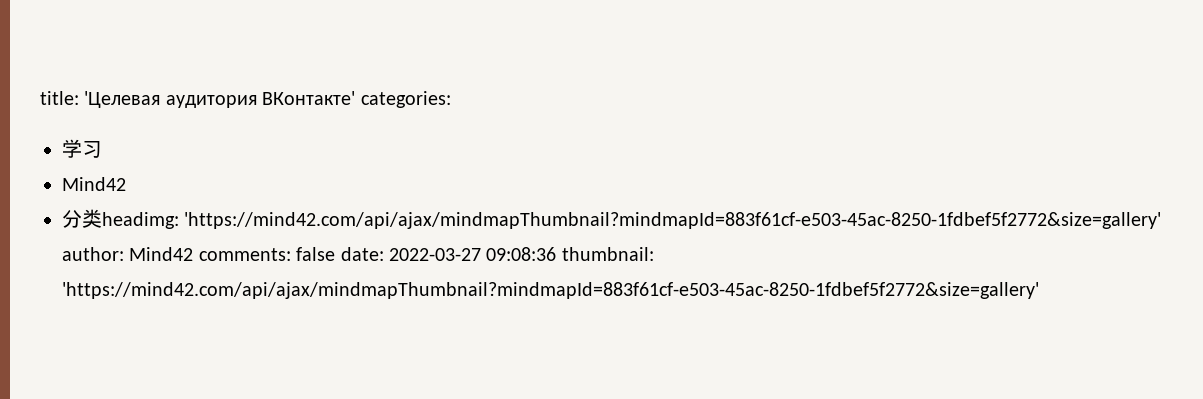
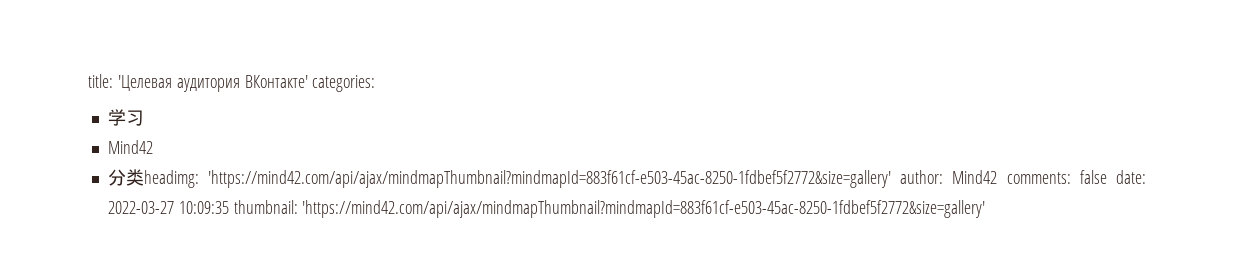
- 分类headimg: 'https://mind42.com/api/ajax/mindmapThumbnail?mindmapId=883f61cf-e503-45ac-8250-1fdbef5f2772&size=gallery' author: Mind42 comments: false date: 2022-03-27 09:08:36 thumbnail: 'https://mind42.com/api/ajax/mindmapThumbnail?mindmapId=883f61cf-e503-45ac-8250-1fdbef5f2772&size=gallery'
+ 分类headimg: 'https://mind42.com/api/ajax/mindmapThumbnail?mindmapId=883f61cf-e503-45ac-8250-1fdbef5f2772&size=gallery' author: Mind42 comments: false date: 2022-03-27 10:09:35 thumbnail: 'https://mind42.com/api/ajax/mindmapThumbnail?mindmapId=883f61cf-e503-45ac-8250-1fdbef5f2772&size=gallery'

